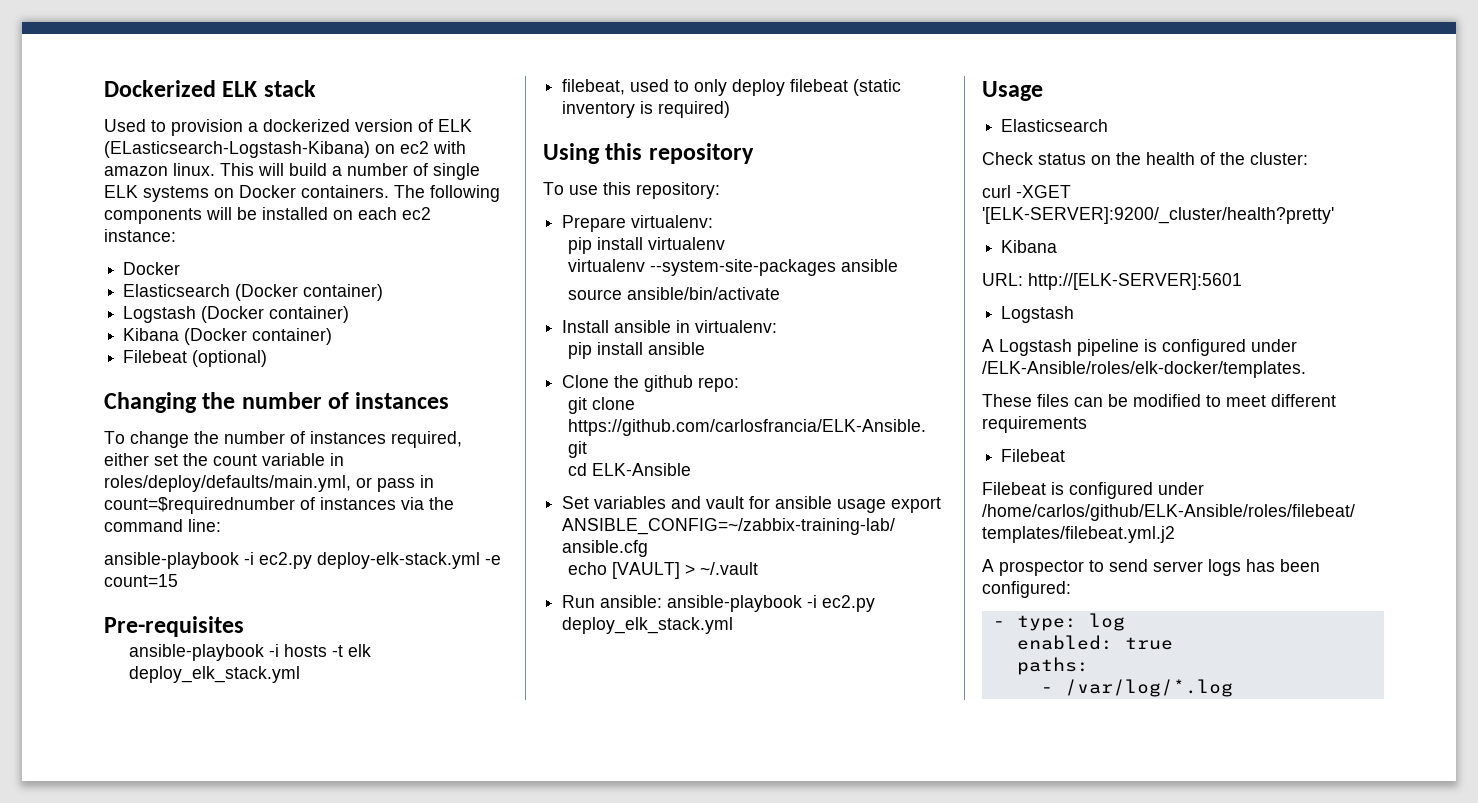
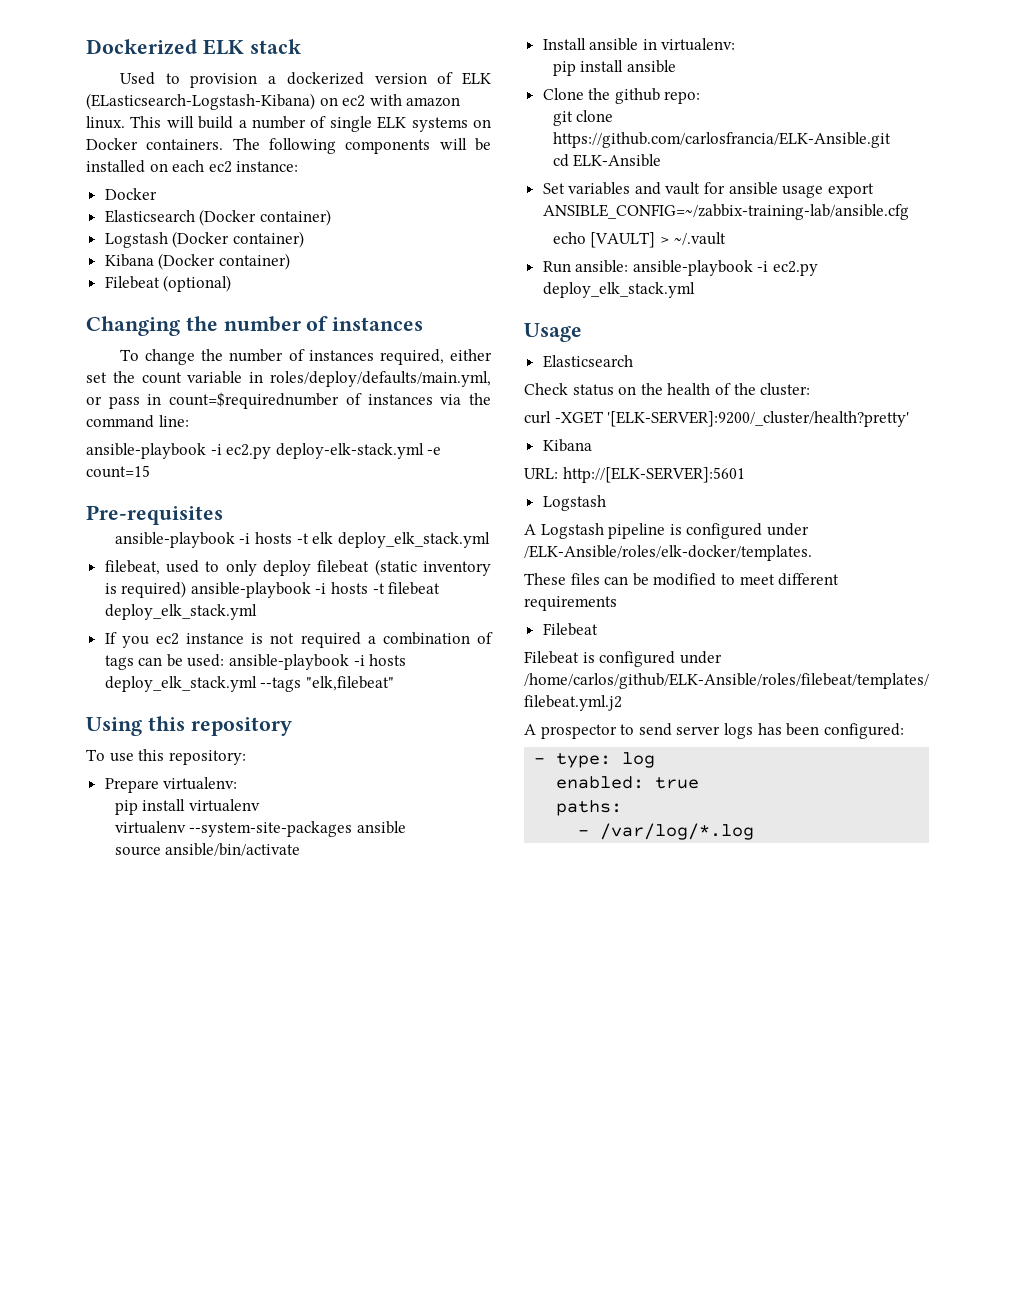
- filebeat, used to only deploy filebeat (static inventory is required)
+ filebeat, used to only deploy filebeat (static inventory is required) ansible-playbook -i hosts -t filebeat deploy_elk_stack.yml
+ If you ec2 instance is not required a combination of tags can be used: ansible-playbook -i hosts deploy_elk_stack.yml --tags "elk,filebeat"

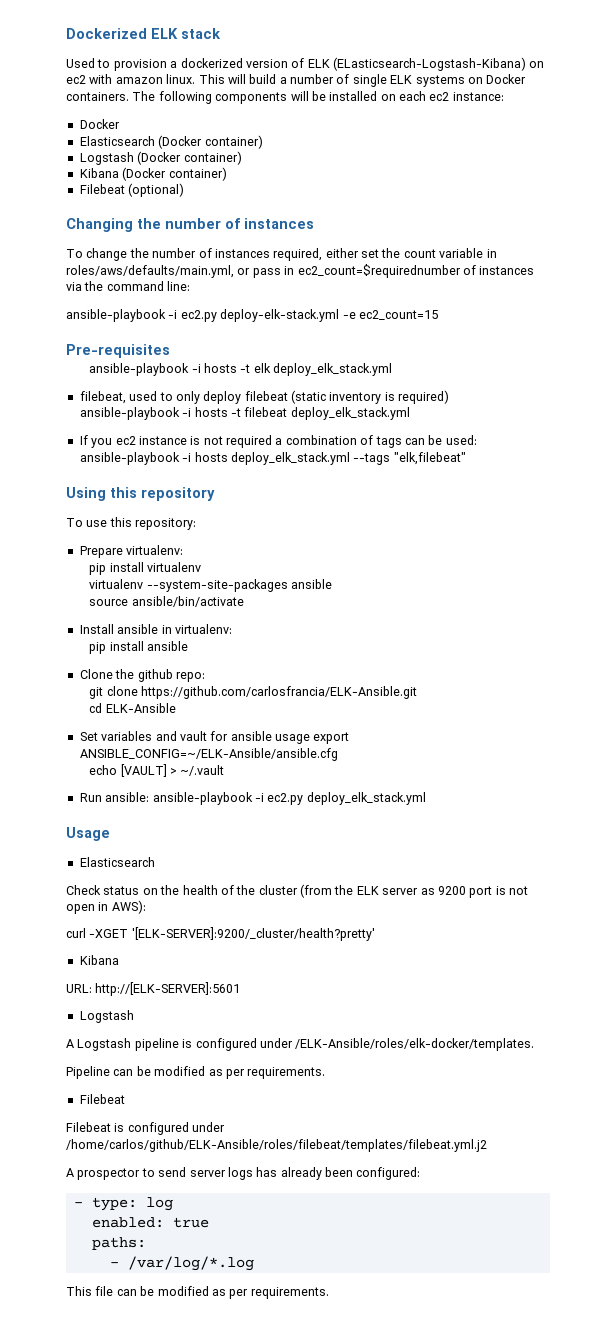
- To change the number of instances required, either set the count variable in roles/deploy/defaults/main.yml, or pass in count=$requirednumber of instances via the command line:
+ To change the number of instances required, either set the count variable in roles/aws/defaults/main.yml, or pass in ec2_count=$requirednumber of instances via the command line:
- ansible-playbook -i ec2.py deploy-elk-stack.yml -e count=15
+ ansible-playbook -i ec2.py deploy-elk-stack.yml -e ec2_count=15
- Set variables and vault for ansible usage export ANSIBLE_CONFIG=~/zabbix-training-lab/ansible.cfg
+ Set variables and vault for ansible usage export ANSIBLE_CONFIG=~/ELK-Ansible/ansible.cfg
- Check status on the health of the cluster:
+ Check status on the health of the cluster (from the ELK server as 9200 port is not open in AWS):
- These files can be modified to meet different requirements
+ Pipeline can be modified as per requirements.
- A prospector to send server logs has been configured:
+ A prospector to send server logs has already been configured:
+ This file can be modified as per requirements.

